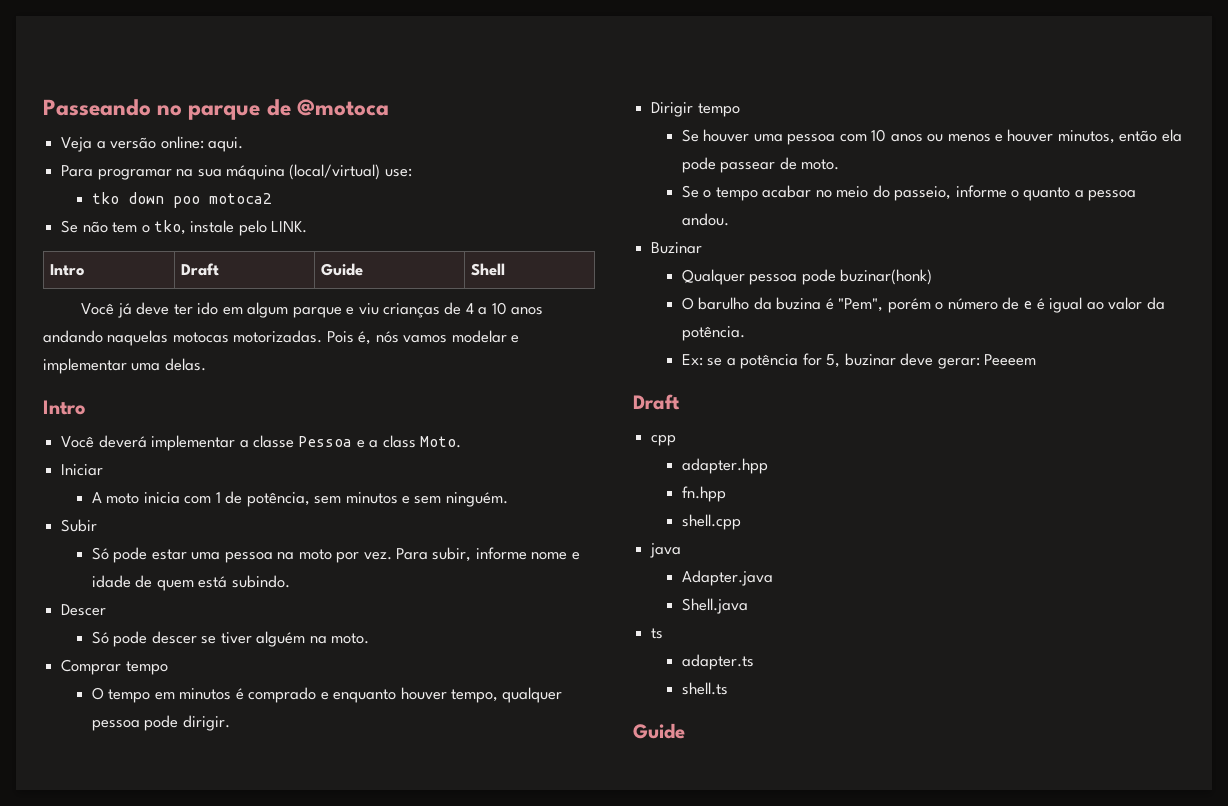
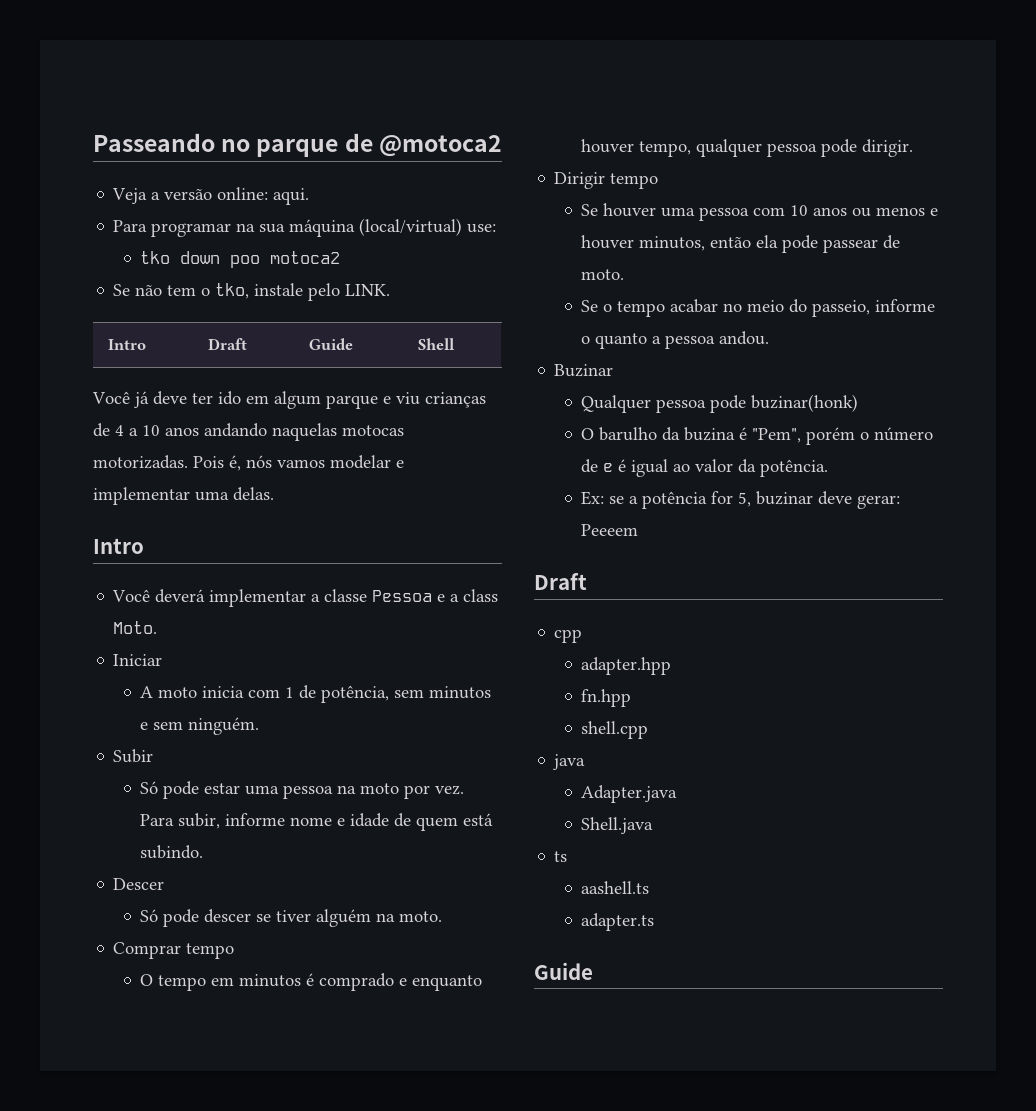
- Passeando no parque de @motoca
+ Passeando no parque de @motoca2
+ aashell.ts
- shell.ts

